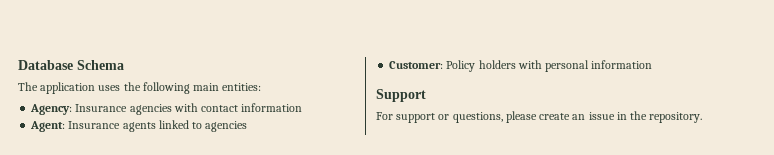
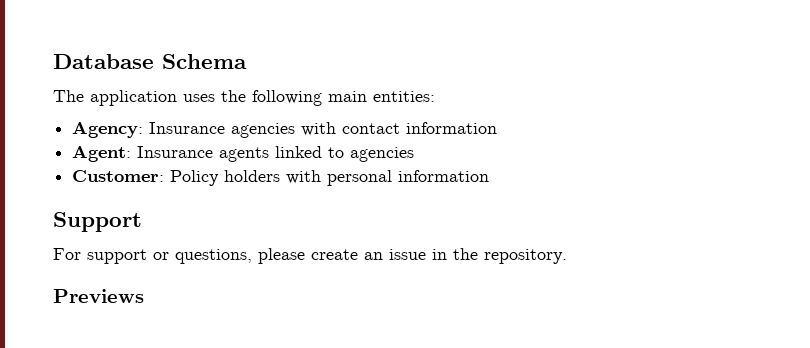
+ Previews

